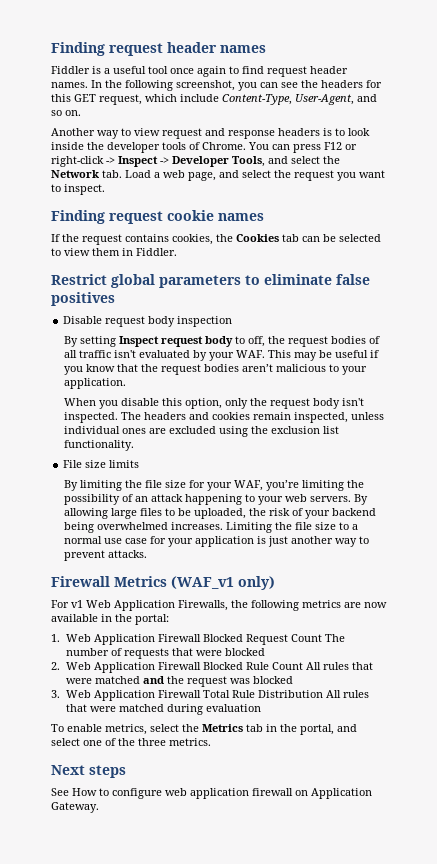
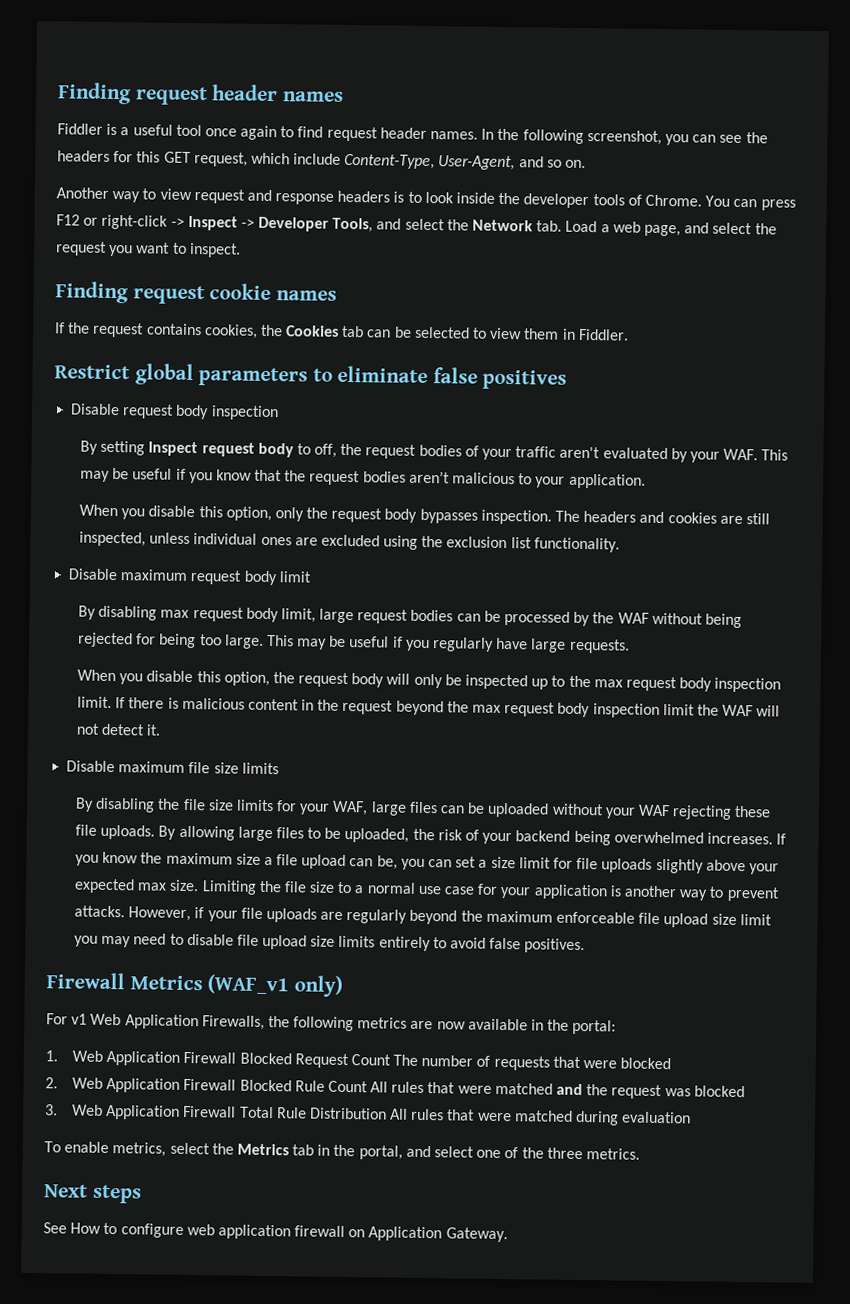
- By setting Inspect request body to off, the request bodies of all traffic isn't evaluated by your WAF. This may be useful if you know that the request bodies aren’t malicious to your application.
+ By setting Inspect request body to off, the request bodies of your traffic aren't evaluated by your WAF. This may be useful if you know that the request bodies aren’t malicious to your application.
- When you disable this option, only the request body isn't inspected.
+ When you disable this option, only the request body bypasses inspection.
- The headers and cookies remain inspected, unless individual ones are excluded using the exclusion list functionality.
+ The headers and cookies are still inspected, unless individual ones are excluded using the exclusion list functionality.
- File size limits
+ Disable maximum request body limit
+ By disabling max request body limit, large request bodies can be processed by the WAF without being rejected for being too large. This may be useful if you regularly have large requests.
+ When you disable this option, the request body will only be inspected up to the max request body inspection limit. If there is malicious content in the request beyond the max request body inspection limit the WAF will not detect it.
+ Disable maximum file size limits
- By limiting the file size for your WAF, you’re limiting the possibility of an attack happening to your web servers.
+ By disabling the file size limits for your WAF, large files can be uploaded without your WAF rejecting these file uploads.
+ If you know the maximum size a file upload can be, you can set a size limit for file uploads slightly above your expected max size.
- Limiting the file size to a normal use case for your application is just another way to prevent attacks.
+ Limiting the file size to a normal use case for your application is another way to prevent attacks. However, if your file uploads are regularly beyond the maximum enforceable file upload size limit you may need to disable file upload size limits entirely to avoid false positives.

